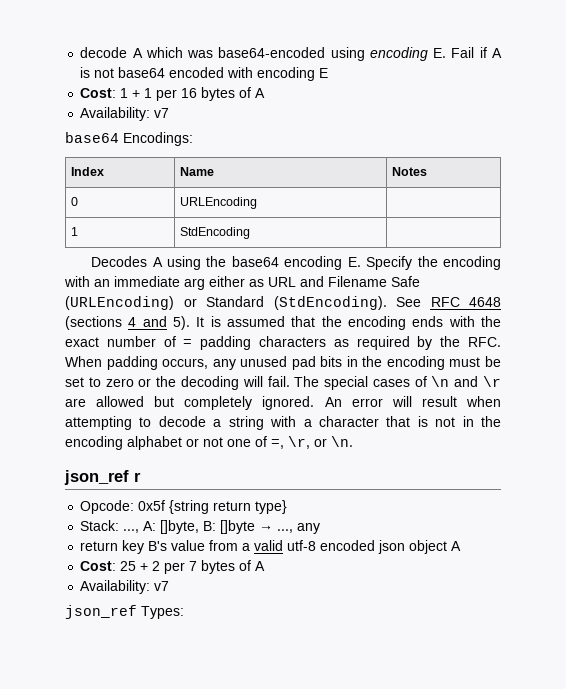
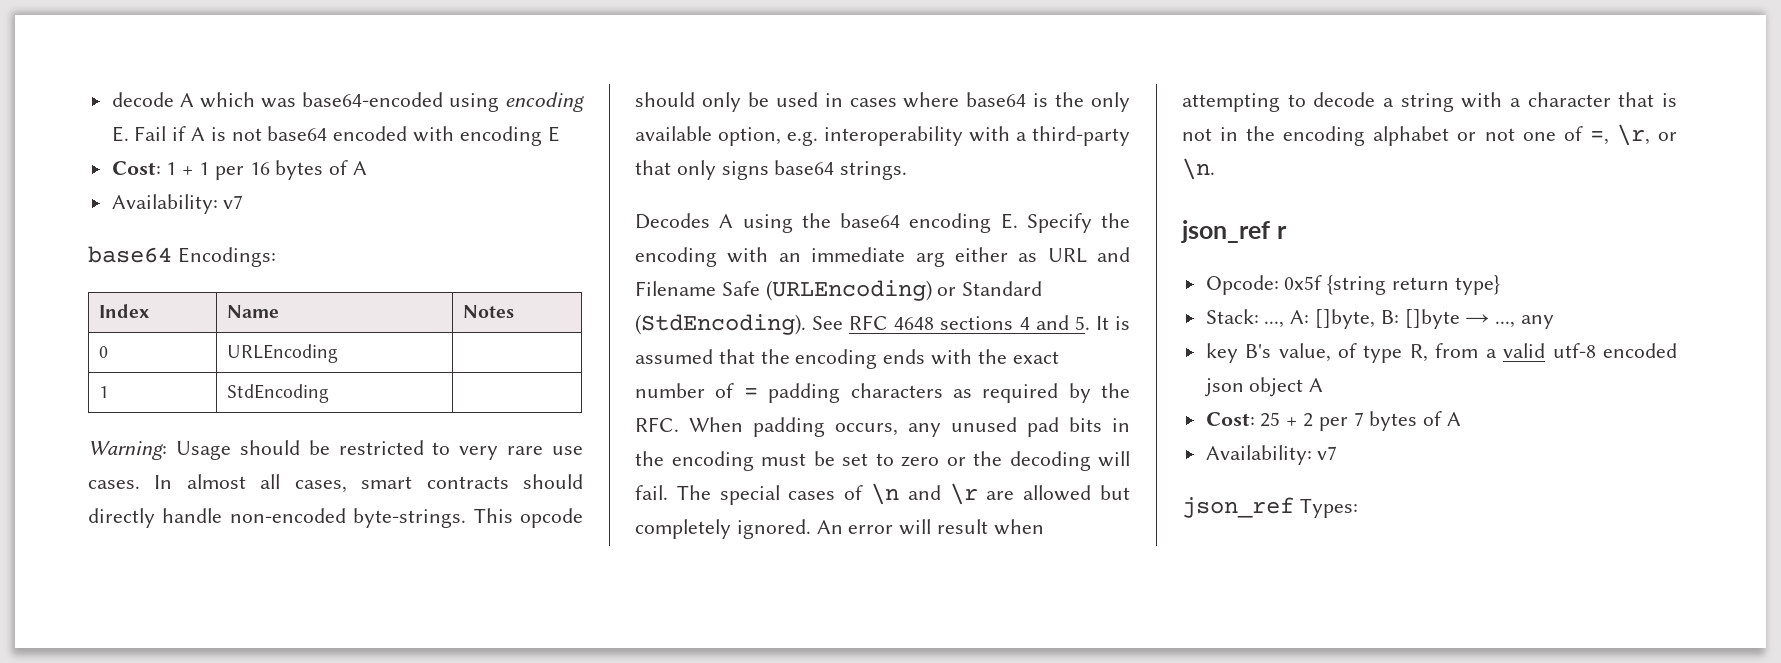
+ Warning: Usage should be restricted to very rare use cases. In almost all cases, smart contracts should directly handle non-encoded byte-strings. This opcode should only be used in cases where base64 is the only available option, e.g. interoperability with a third-party that only signs base64 strings.
- See RFC 4648 (sections 4 and 5). It is assumed that the encoding ends with the exact number of = padding characters as required by the RFC. When padding occurs, any unused pad bits in the encoding must be set to zero or the decoding will fail.
+ See RFC 4648 sections 4 and 5. It is assumed that the encoding ends with the exact number of = padding characters as required by the RFC. When padding occurs, any unused pad bits in the encoding must be set to zero or the decoding will fail.
- return key B's value from a valid utf-8 encoded json object A
+ key B's value, of type R, from a valid utf-8 encoded json object A

